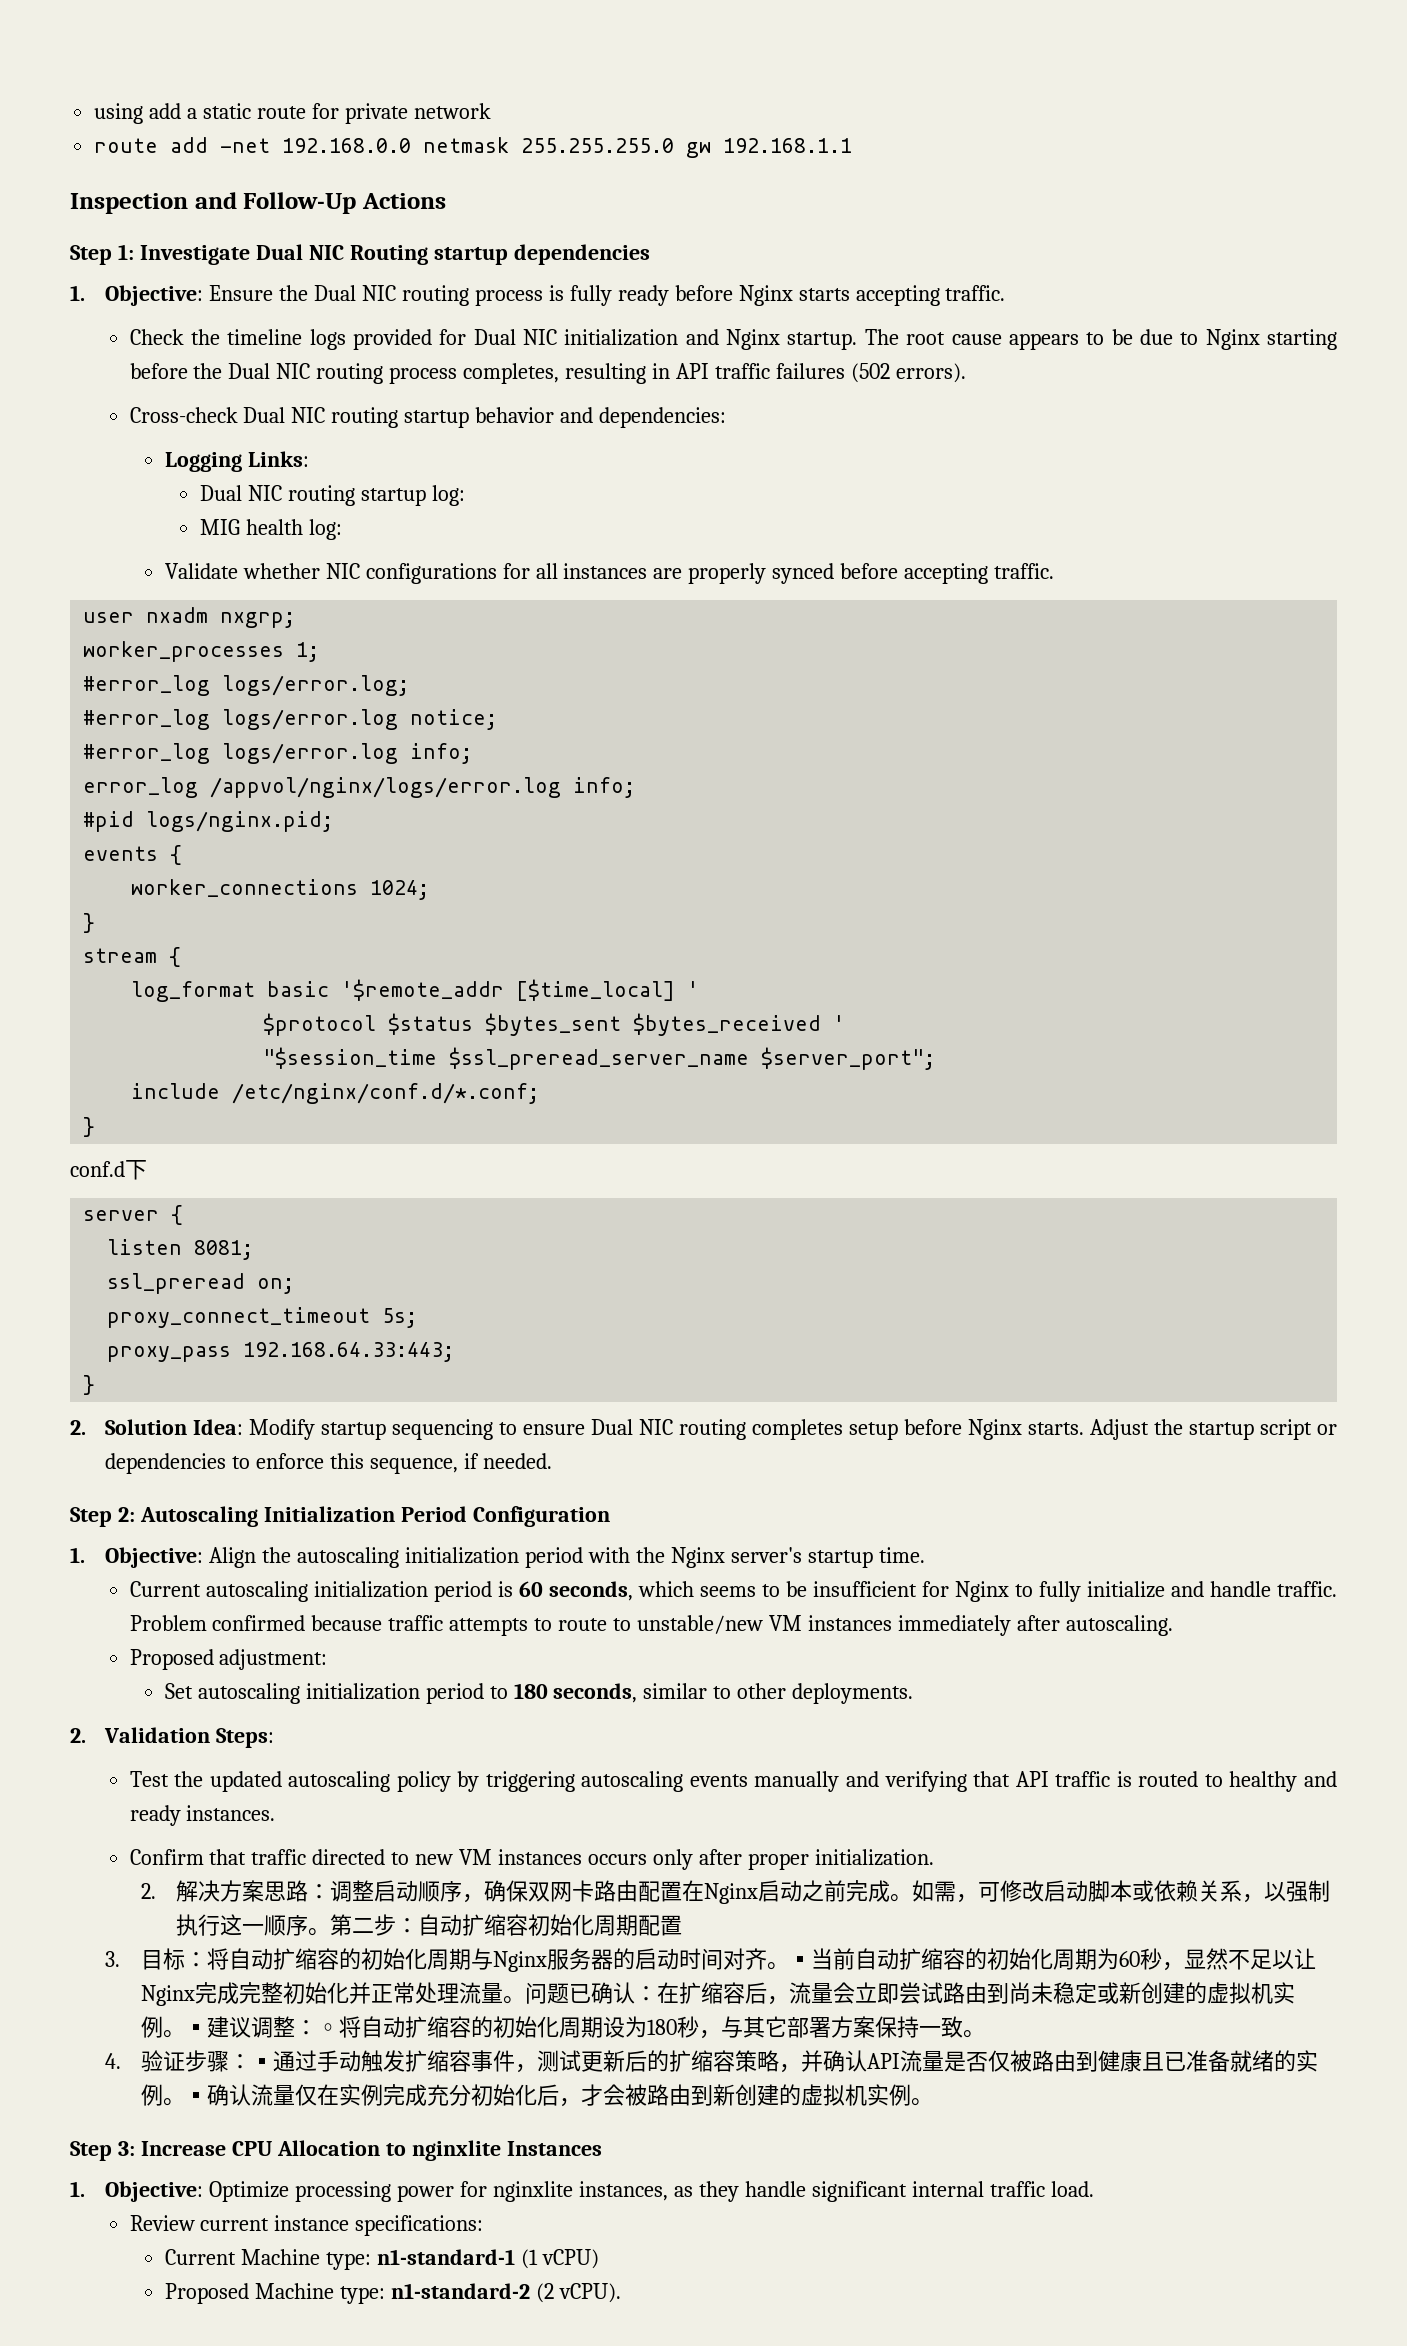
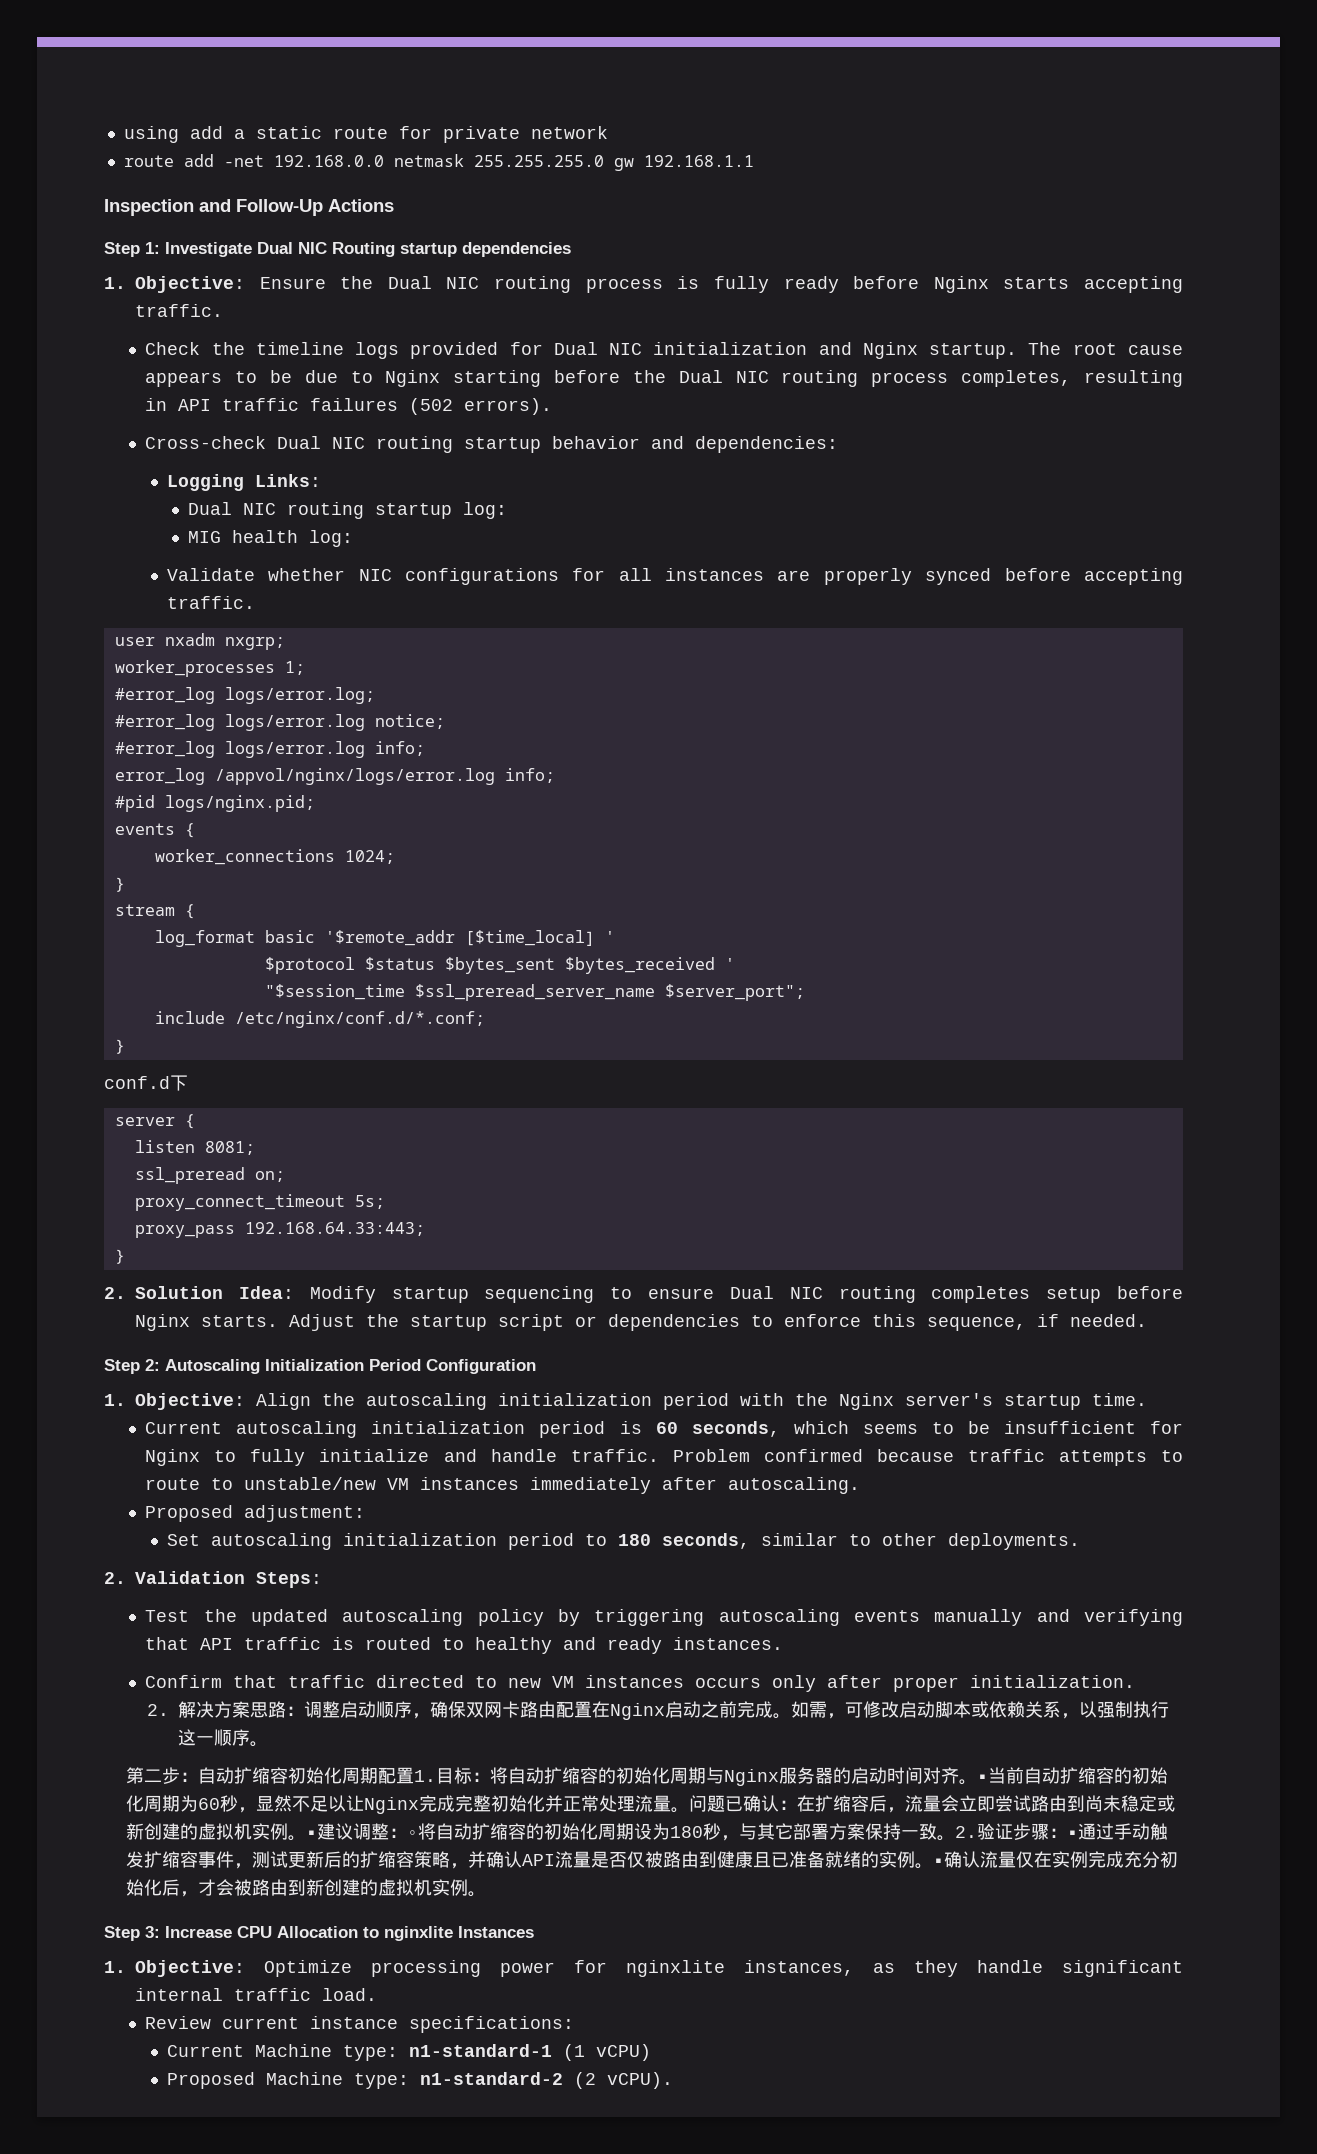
- 如需，可修改启动脚本或依赖关系，以强制执行这一顺序。第二步：自动扩缩容初始化周期配置
- 3.目标：将自动扩缩容的初始化周期与Nginx服务器的启动时间对齐。
+ 如需，可修改启动脚本或依赖关系，以强制执行这一顺序。
+ 第二步：自动扩缩容初始化周期配置1.目标：将自动扩缩容的初始化周期与Nginx服务器的启动时间对齐。
- ▪建议调整：◦将自动扩缩容的初始化周期设为180秒，与其它部署方案保持一致。
- 4.验证步骤：▪通过手动触发扩缩容事件，测试更新后的扩缩容策略，并确认API流量是否仅被路由到健康且已准备就绪的实例。
+ ▪建议调整：◦将自动扩缩容的初始化周期设为180秒，与其它部署方案保持一致。2.验证步骤：▪通过手动触发扩缩容事件，测试更新后的扩缩容策略，并确认API流量是否仅被路由到健康且已准备就绪的实例。

